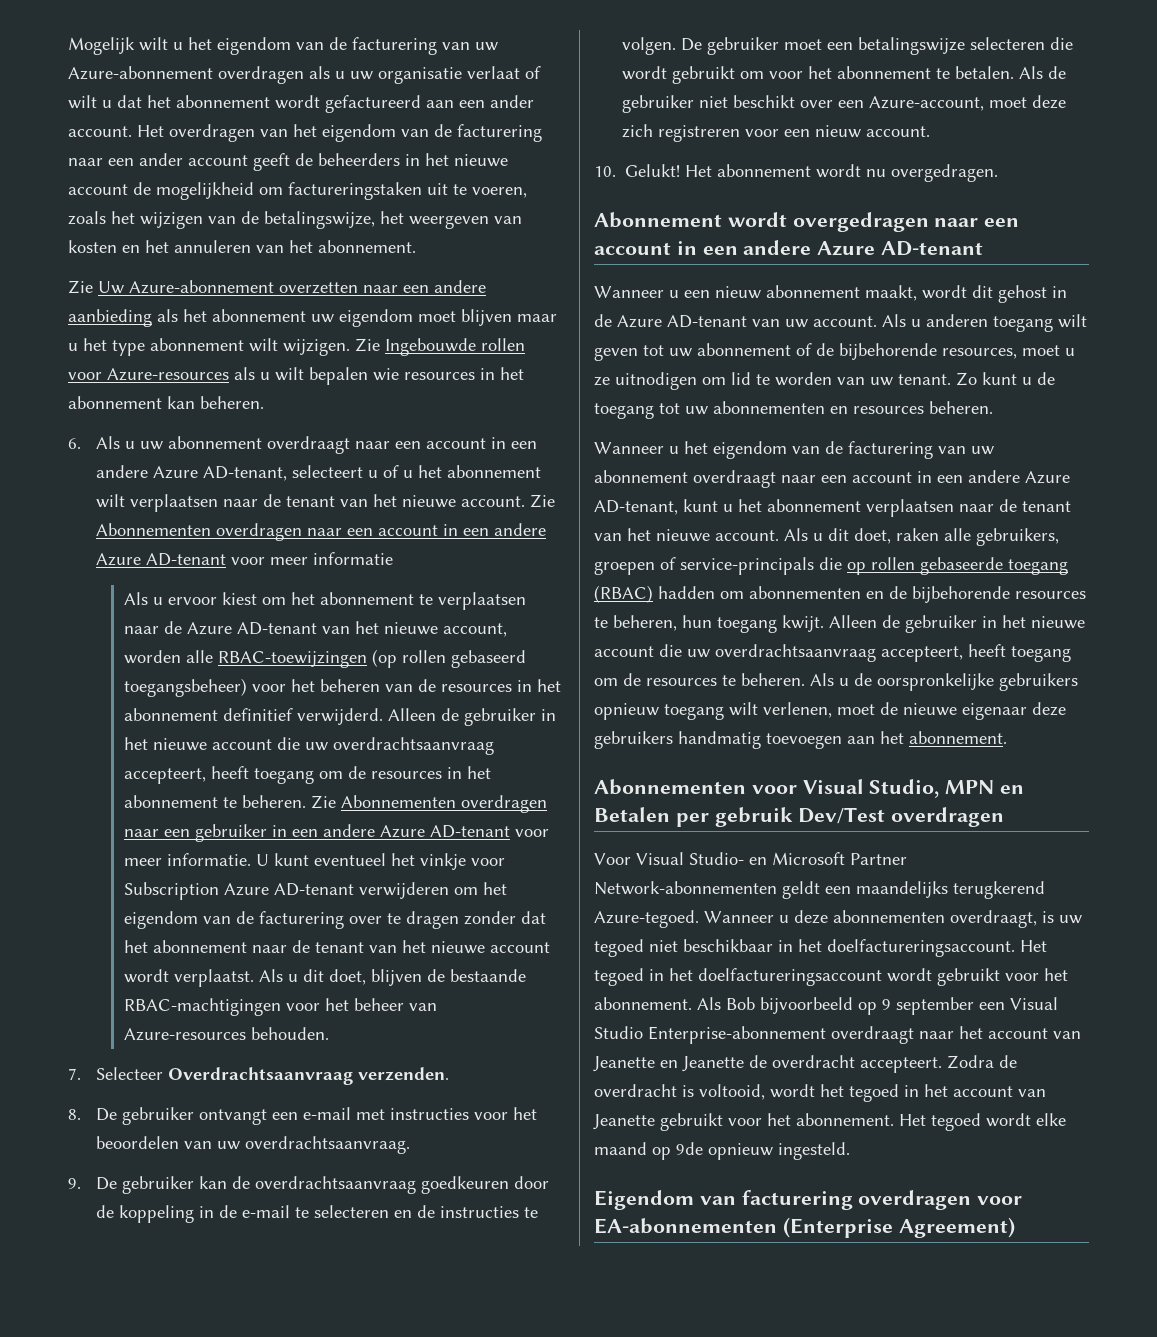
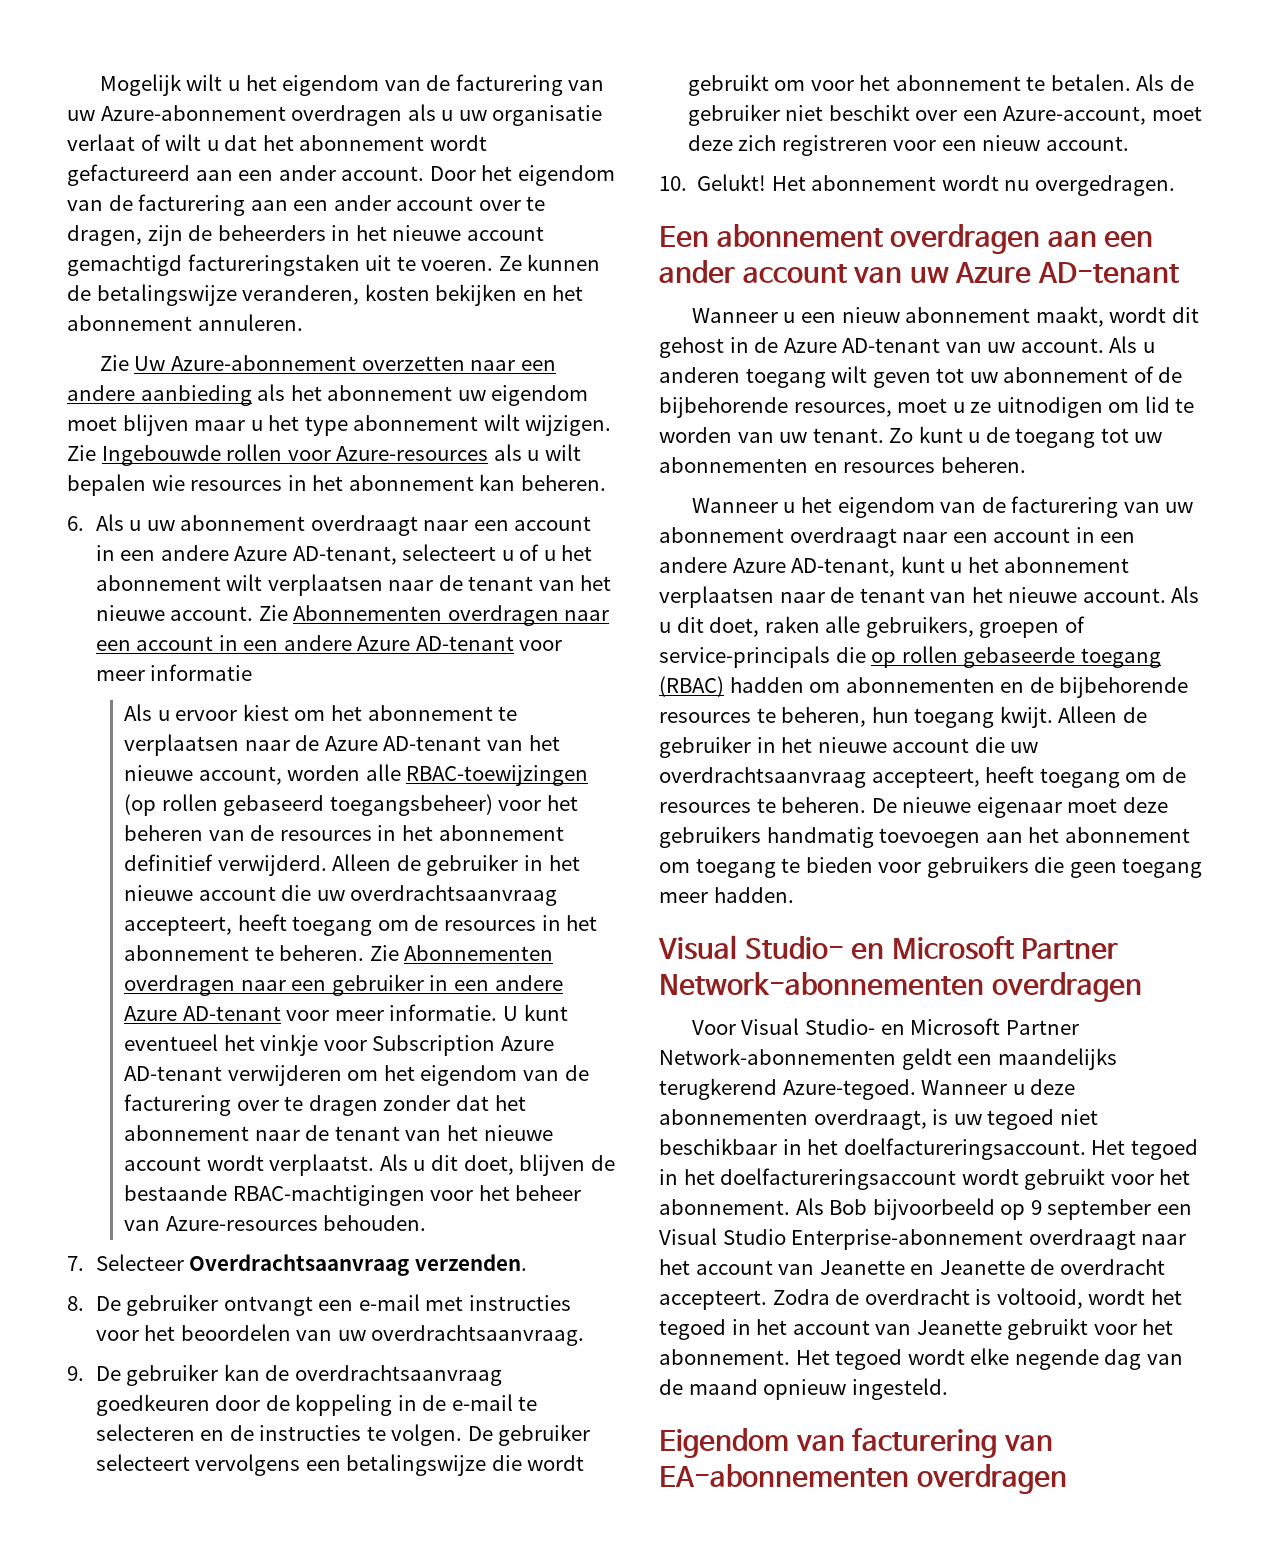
- Het overdragen van het eigendom van de facturering naar een ander account geeft de beheerders in het nieuwe account de mogelijkheid om factureringstaken uit te voeren, zoals het wijzigen van de betalingswijze, het weergeven van kosten en het annuleren van het abonnement.
+ Door het eigendom van de facturering aan een ander account over te dragen, zijn de beheerders in het nieuwe account gemachtigd factureringstaken uit te voeren. Ze kunnen de betalingswijze veranderen, kosten bekijken en het abonnement annuleren.
- De gebruiker moet een betalingswijze selecteren die wordt gebruikt om voor het abonnement te betalen.
+ De gebruiker selecteert vervolgens een betalingswijze die wordt gebruikt om voor het abonnement te betalen.
- Abonnement wordt overgedragen naar een account in een andere Azure AD-tenant
+ Een abonnement overdragen aan een ander account van uw Azure AD-tenant
- Als u de oorspronkelijke gebruikers opnieuw toegang wilt verlenen, moet de nieuwe eigenaar deze gebruikers handmatig toevoegen aan het abonnement.
- Abonnementen voor Visual Studio, MPN en Betalen per gebruik Dev/Test overdragen
+ De nieuwe eigenaar moet deze gebruikers handmatig toevoegen aan het abonnement om toegang te bieden voor gebruikers die geen toegang meer hadden.
+ Visual Studio- en Microsoft Partner Network-abonnementen overdragen
- Het tegoed wordt elke maand op 9de opnieuw ingesteld.
+ Het tegoed wordt elke negende dag van de maand opnieuw ingesteld.
- Eigendom van facturering overdragen voor EA-abonnementen (Enterprise Agreement)
+ Eigendom van facturering van EA-abonnementen overdragen

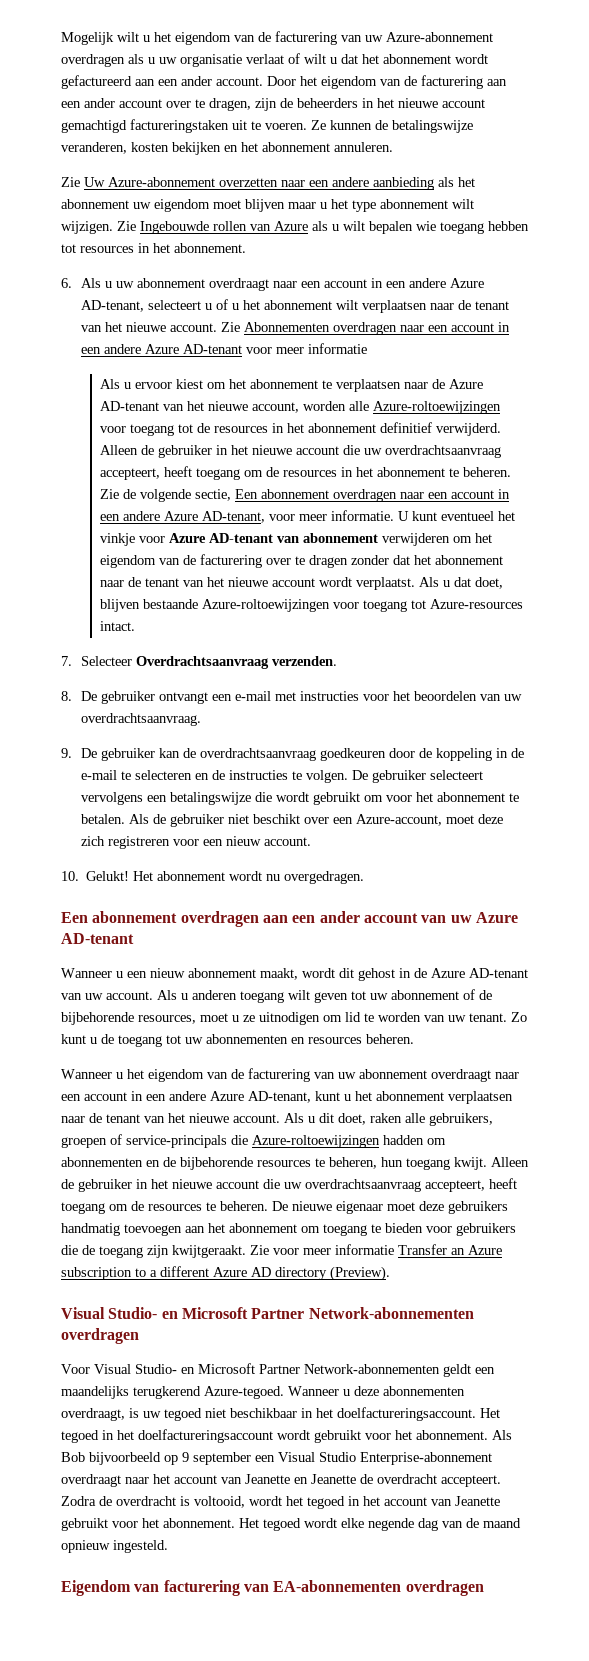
- Zie Ingebouwde rollen voor Azure-resources als u wilt bepalen wie resources in het abonnement kan beheren.
+ Zie Ingebouwde rollen van Azure als u wilt bepalen wie toegang hebben tot resources in het abonnement.
- Als u ervoor kiest om het abonnement te verplaatsen naar de Azure AD-tenant van het nieuwe account, worden alle RBAC-toewijzingen (op rollen gebaseerd toegangsbeheer) voor het beheren van de resources in het abonnement definitief verwijderd.
+ Als u ervoor kiest om het abonnement te verplaatsen naar de Azure AD-tenant van het nieuwe account, worden alle Azure-roltoewijzingen voor toegang tot de resources in het abonnement definitief verwijderd.
- Zie Abonnementen overdragen naar een gebruiker in een andere Azure AD-tenant voor meer informatie.
+ Zie de volgende sectie, Een abonnement overdragen naar een account in een andere Azure AD-tenant, voor meer informatie.
- U kunt eventueel het vinkje voor Subscription Azure AD-tenant verwijderen om het eigendom van de facturering over te dragen zonder dat het abonnement naar de tenant van het nieuwe account wordt verplaatst.
+ U kunt eventueel het vinkje voor Azure AD-tenant van abonnement verwijderen om het eigendom van de facturering over te dragen zonder dat het abonnement naar de tenant van het nieuwe account wordt verplaatst.
- Als u dit doet, blijven de bestaande RBAC-machtigingen voor het beheer van Azure-resources behouden.
+ Als u dat doet, blijven bestaande Azure-roltoewijzingen voor toegang tot Azure-resources intact.
- Als u dit doet, raken alle gebruikers, groepen of service-principals die op rollen gebaseerde toegang (RBAC) hadden om abonnementen en de bijbehorende resources te beheren, hun toegang kwijt.
+ Als u dit doet, raken alle gebruikers, groepen of service-principals die Azure-roltoewijzingen hadden om abonnementen en de bijbehorende resources te beheren, hun toegang kwijt.
- De nieuwe eigenaar moet deze gebruikers handmatig toevoegen aan het abonnement om toegang te bieden voor gebruikers die geen toegang meer hadden.
+ De nieuwe eigenaar moet deze gebruikers handmatig toevoegen aan het abonnement om toegang te bieden voor gebruikers die de toegang zijn kwijtgeraakt. Zie voor meer informatie Transfer an Azure subscription to a different Azure AD directory (Preview).

